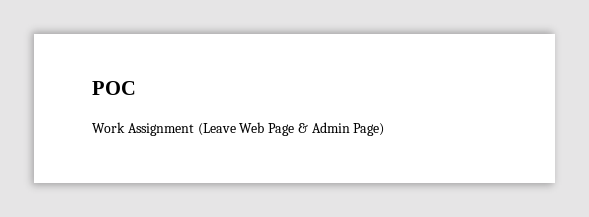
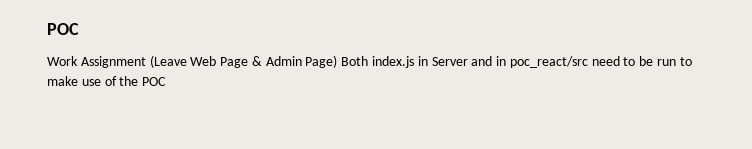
- Work Assignment (Leave Web Page & Admin Page)
+ Work Assignment (Leave Web Page & Admin Page) Both index.js in Server and in poc_react/src need to be run to make use of the POC

